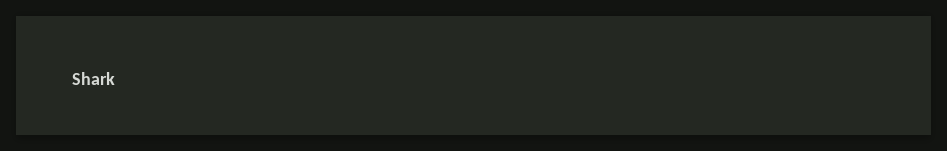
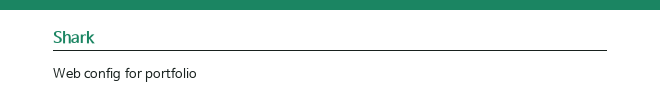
+ Web config for portfolio

